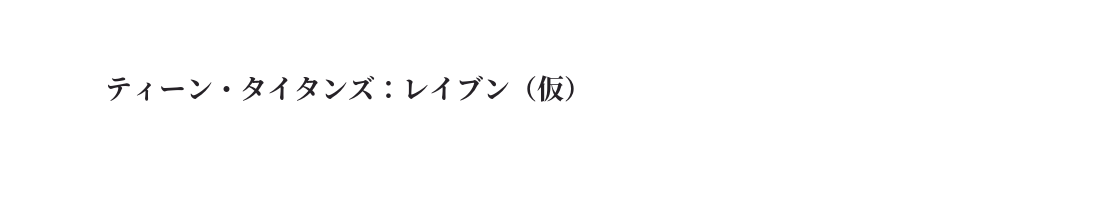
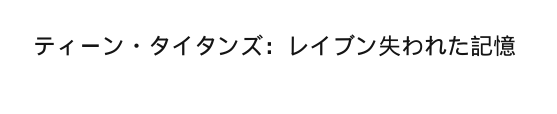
- ティーン・タイタンズ：レイブン（仮）
+ ティーン・タイタンズ：レイブン失われた記憶

